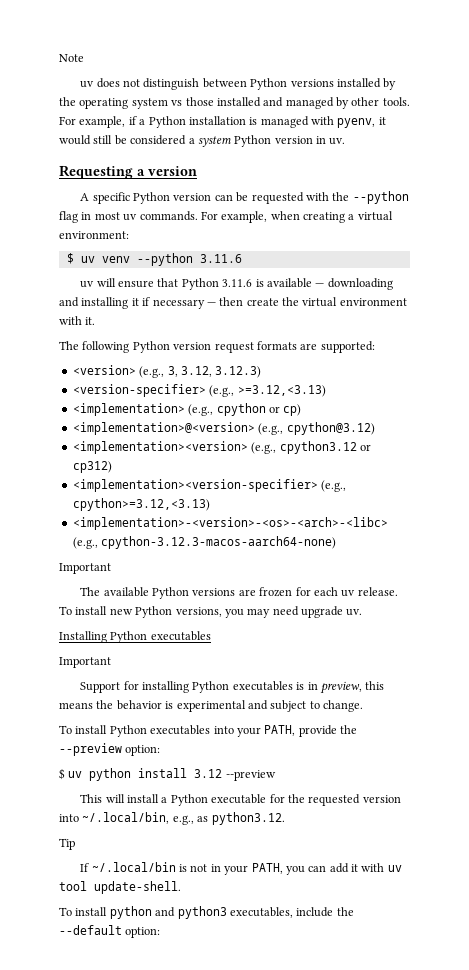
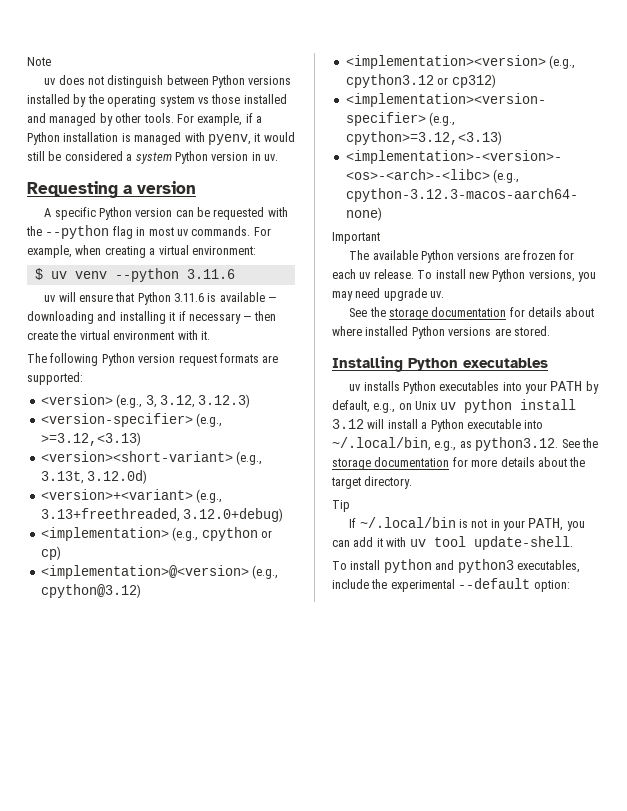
+ <version><short-variant> (e.g., 3.13t, 3.12.0d)
+ <version>+<variant> (e.g., 3.13+freethreaded, 3.12.0+debug)
+ See the storage documentation for details about where installed Python versions are stored.
  Installing Python executables
- Important
- Support for installing Python executables is in preview, this means the behavior is experimental and subject to change.
- To install Python executables into your PATH, provide the --preview option:
- $ uv python install 3.12 --preview
- This will install a Python executable for the requested version into ~/.local/bin, e.g., as python3.12.
+ uv installs Python executables into your PATH by default, e.g., on Unix uv python install 3.12 will install a Python executable into ~/.local/bin, e.g., as python3.12. See the storage documentation for more details about the target directory.
- To install python and python3 executables, include the --default option:
+ To install python and python3 executables, include the experimental --default option:

